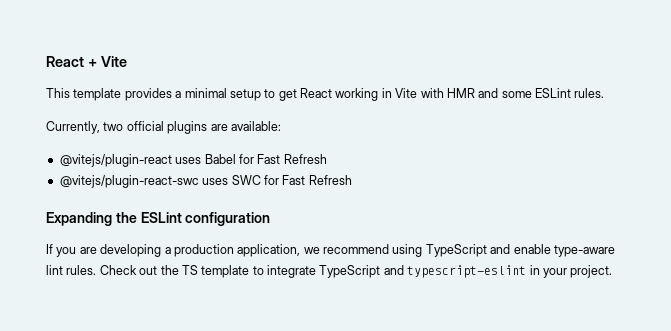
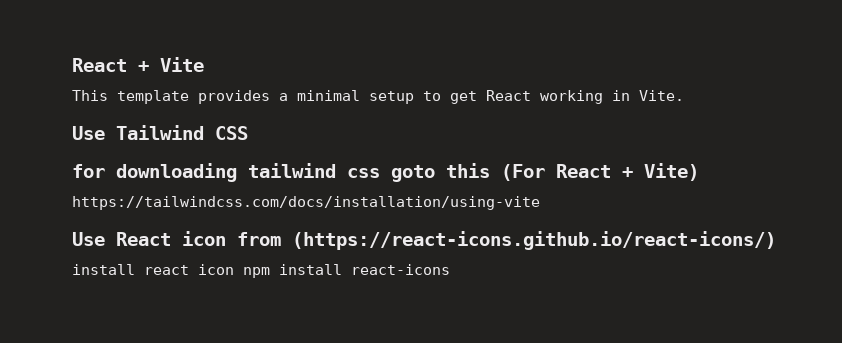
- This template provides a minimal setup to get React working in Vite with HMR and some ESLint rules.
- Currently, two official plugins are available:
- @vitejs/plugin-react uses Babel for Fast Refresh
- @vitejs/plugin-react-swc uses SWC for Fast Refresh
- Expanding the ESLint configuration
- If you are developing a production application, we recommend using TypeScript and enable type-aware lint rules. Check out the TS template to integrate TypeScript and typescript-eslint in your project.
+ This template provides a minimal setup to get React working in Vite.
+ Use Tailwind CSS
+ for downloading tailwind css goto this (For React + Vite)
+ https://tailwindcss.com/docs/installation/using-vite
+ Use React icon from (https://react-icons.github.io/react-icons/)
+ install react icon npm install react-icons

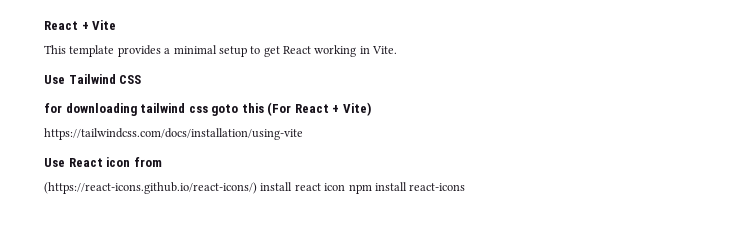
- Use React icon from (https://react-icons.github.io/react-icons/)
- install react icon npm install react-icons
+ Use React icon from
+ (https://react-icons.github.io/react-icons/) install react icon npm install react-icons

